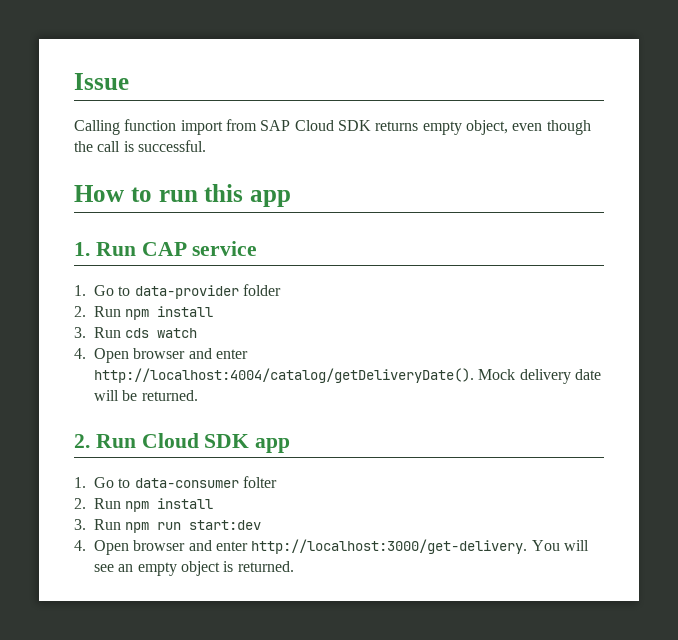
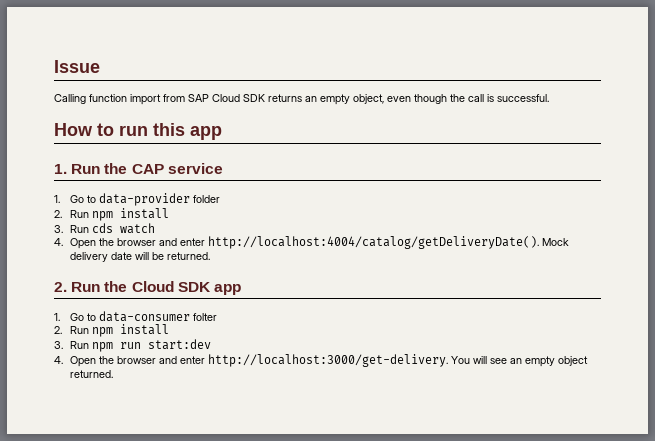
- Calling function import from SAP Cloud SDK returns empty object, even though the call is successful.
+ Calling function import from SAP Cloud SDK returns an empty object, even though the call is successful.
- 1. Run CAP service
+ 1. Run the CAP service
- 4. Open browser and enter http://localhost:4004/catalog/getDeliveryDate().
+ 4. Open the browser and enter http://localhost:4004/catalog/getDeliveryDate().
- 2. Run Cloud SDK app
+ 2. Run the Cloud SDK app
- 4. Open browser and enter http://localhost:3000/get-delivery.
+ 4. Open the browser and enter http://localhost:3000/get-delivery.
- You will see an empty object is returned.
+ You will see an empty object returned.

